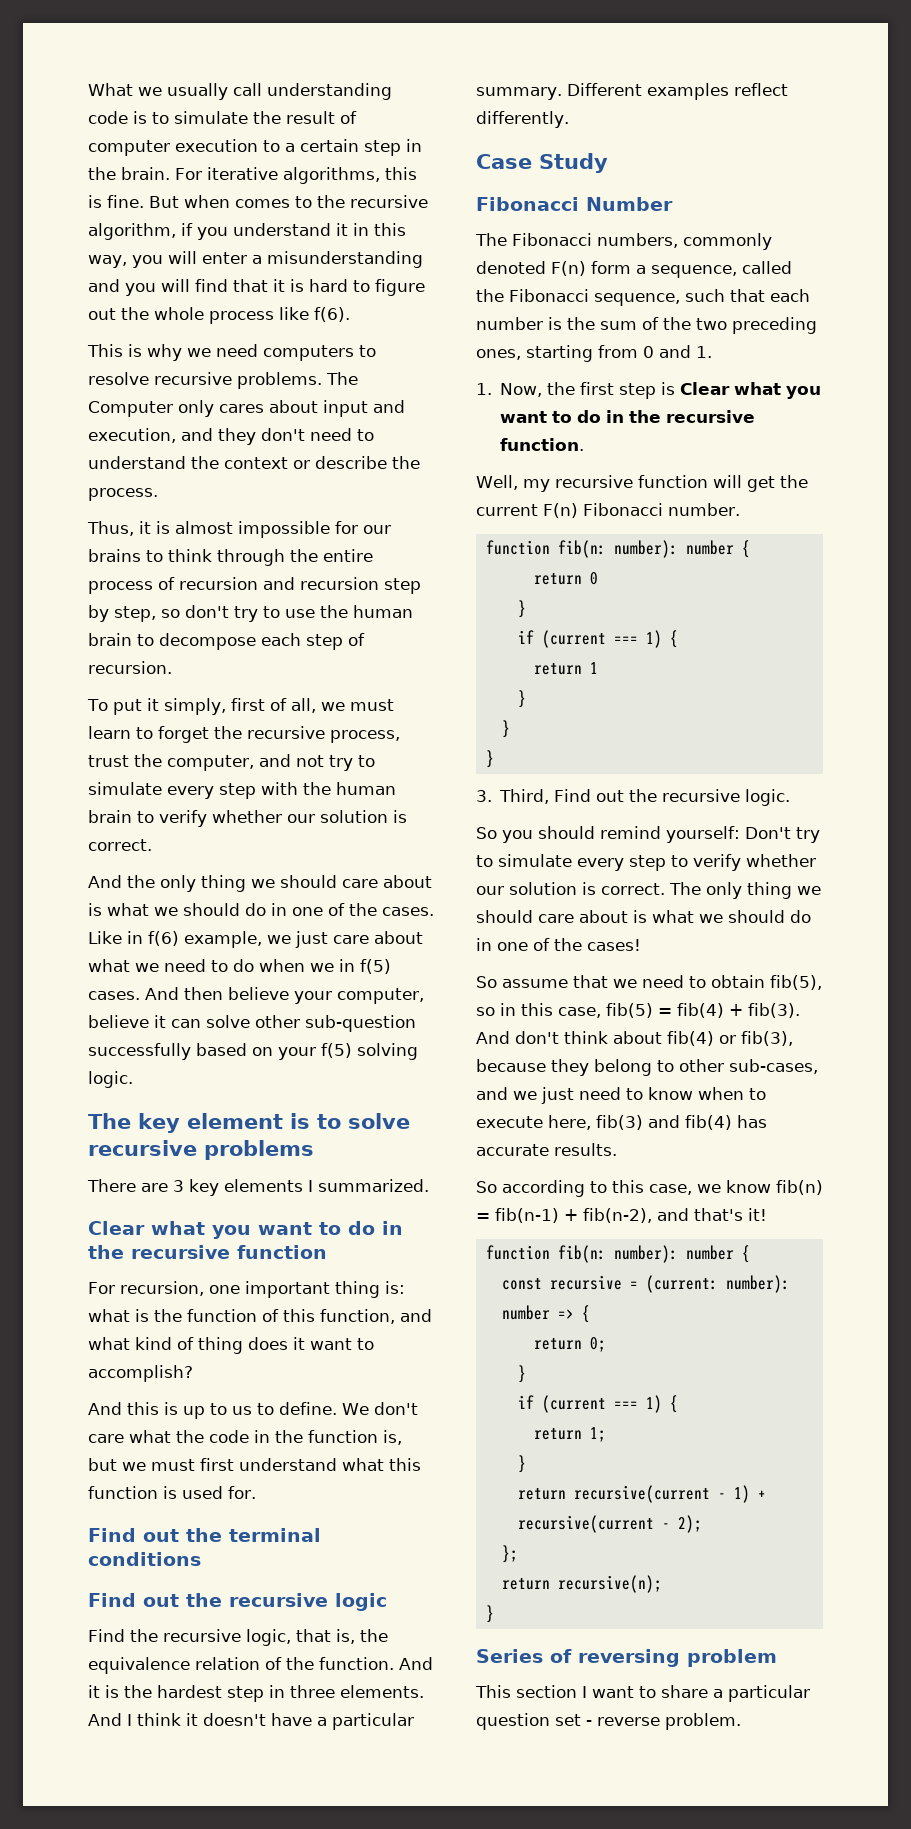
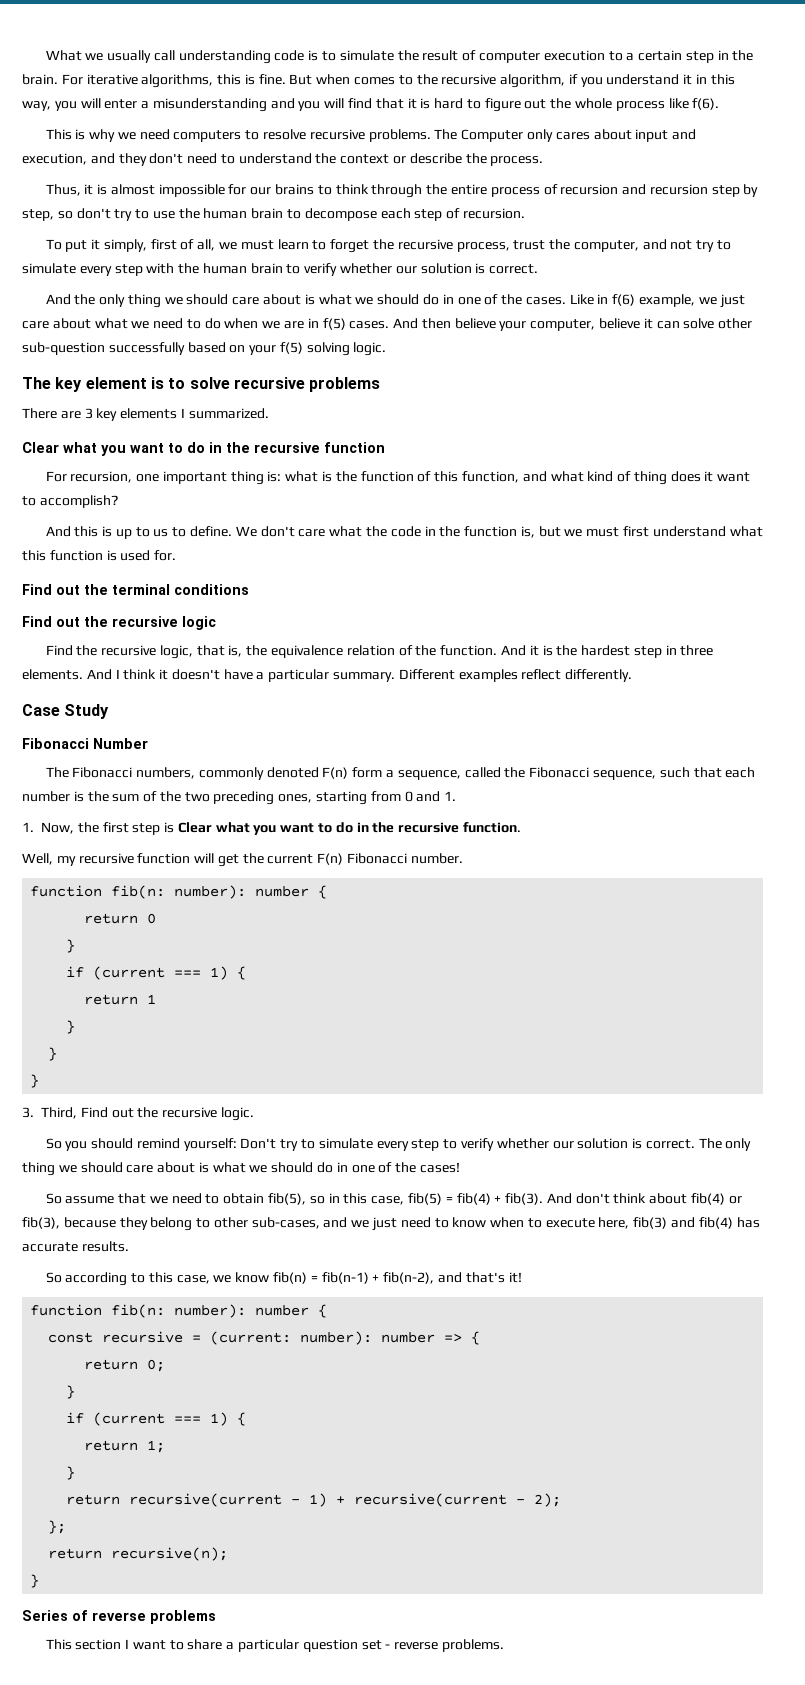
- Like in f(6) example, we just care about what we need to do when we in f(5) cases.
+ Like in f(6) example, we just care about what we need to do when we are in f(5) cases.
- Series of reversing problem
+ Series of reverse problems
- This section I want to share a particular question set - reverse problem.
+ This section I want to share a particular question set - reverse problems.

